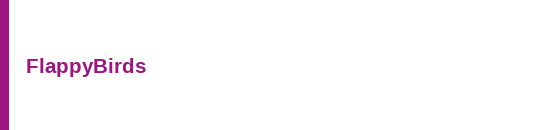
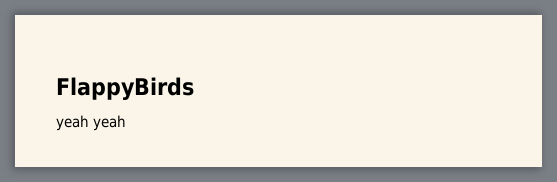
+ yeah yeah

